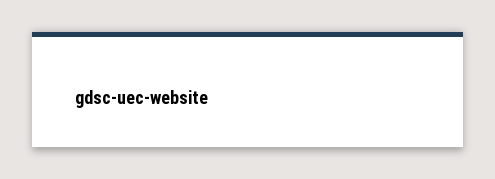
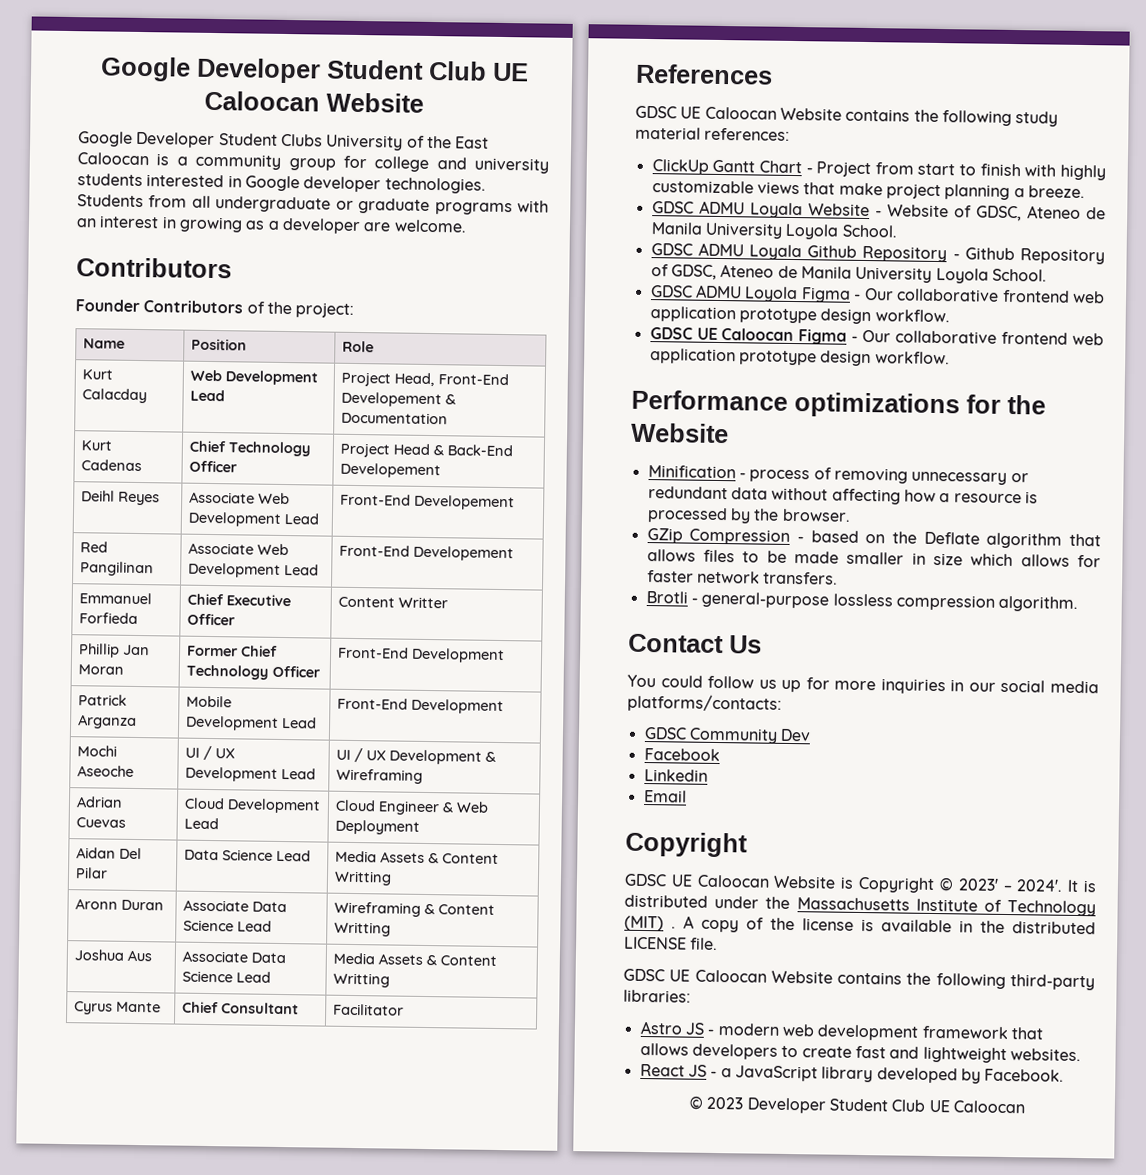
- gdsc-uec-website
+ Google Developer Student Club UE Caloocan Website
+ Google Developer Student Clubs University of the East Caloocan is a community group for college and university students interested in Google developer technologies. Students from all undergraduate or graduate programs with an interest in growing as a developer are welcome.
+ Contributors
+ Founder Contributors of the project:
+ Name | Position | Role
+ Kurt Calacday | Web Development Lead | Project Head, Front-End Developement & Documentation
+ Kurt Cadenas | Chief Technology Officer | Project Head & Back-End Developement
+ Deihl Reyes | Associate Web Development Lead | Front-End Developement
+ Red Pangilinan | Associate Web Development Lead | Front-End Developement
+ Emmanuel Forfieda | Chief Executive Officer | Content Writter
+ Phillip Jan Moran | Former Chief Technology Officer | Front-End Development
+ Patrick Arganza | Mobile Development Lead | Front-End Development
+ Mochi Aseoche | UI / UX Development Lead | UI / UX Development & Wireframing
+ Adrian Cuevas | Cloud Development Lead | Cloud Engineer & Web Deployment
+ Aidan Del Pilar | Data Science Lead | Media Assets & Content Writting
+ Aronn Duran | Associate Data Science Lead | Wireframing & Content Writting
+ Joshua Aus | Associate Data Science Lead | Media Assets & Content Writting
+ Cyrus Mante | Chief Consultant | Facilitator
+ References
+ GDSC UE Caloocan Website contains the following study material references:
+ ClickUp Gantt Chart - Project from start to finish with highly customizable views that make project planning a breeze.
+ GDSC ADMU Loyala Website - Website of GDSC, Ateneo de Manila University Loyola School.
+ GDSC ADMU Loyala Github Repository - Github Repository of GDSC, Ateneo de Manila University Loyola School.
+ GDSC ADMU Loyola Figma - Our collaborative frontend web application prototype design workflow.
+ GDSC UE Caloocan Figma - Our collaborative frontend web application prototype design workflow.
+ Performance optimizations for the Website
+ Minification - process of removing unnecessary or redundant data without affecting how a resource is processed by the browser.
+ GZip Compression - based on the Deflate algorithm that allows files to be made smaller in size which allows for faster network transfers.
+ Brotli - general-purpose lossless compression algorithm.
+ Contact Us
+ You could follow us up for more inquiries in our social media platforms/contacts:
+ GDSC Community Dev
+ Facebook
+ Linkedin
+ Email
+ Copyright
+ GDSC UE Caloocan Website is Copyright © 2023' – 2024'. It is distributed under the Massachusetts Institute of Technology (MIT) . A copy of the license is available in the distributed LICENSE file.
+ GDSC UE Caloocan Website contains the following third-party libraries:
+ Astro JS - modern web development framework that allows developers to create fast and lightweight websites.
+ React JS - a JavaScript library developed by Facebook.
+ © 2023 Developer Student Club UE Caloocan

